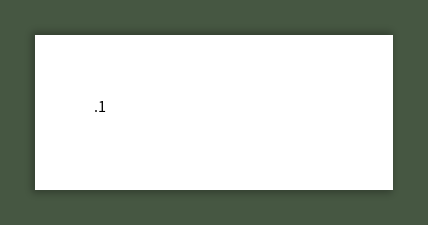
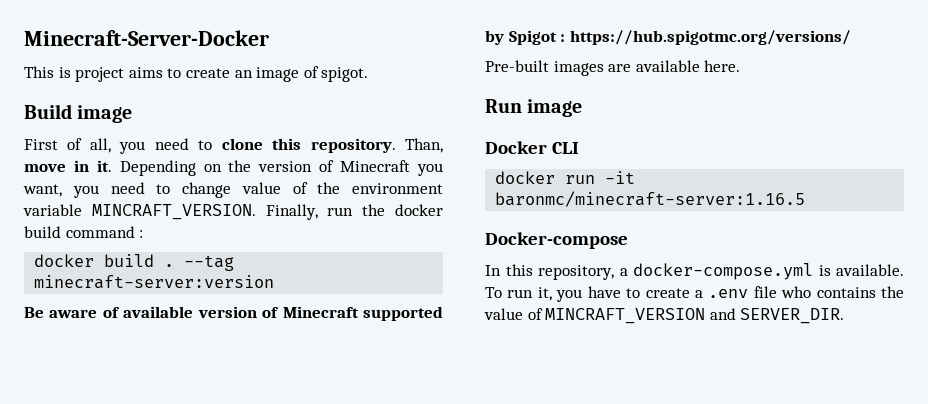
- .1
+ Minecraft-Server-Docker
+ This is project aims to create an image of spigot.
+ Build image
+ First of all, you need to clone this repository. Than, move in it. Depending on the version of Minecraft you want, you need to change value of the environment variable MINCRAFT_VERSION. Finally, run the docker build command :
+ docker build . --tag minecraft-server:version
+ Be aware of available version of Minecraft supported by Spigot : https://hub.spigotmc.org/versions/
+ Pre-built images are available here.
+ Run image
+ Docker CLI
+ docker run -it baronmc/minecraft-server:1.16.5
+ Docker-compose
+ In this repository, a docker-compose.yml is available. To run it, you have to create a .env file who contains the value of MINCRAFT_VERSION and SERVER_DIR.

